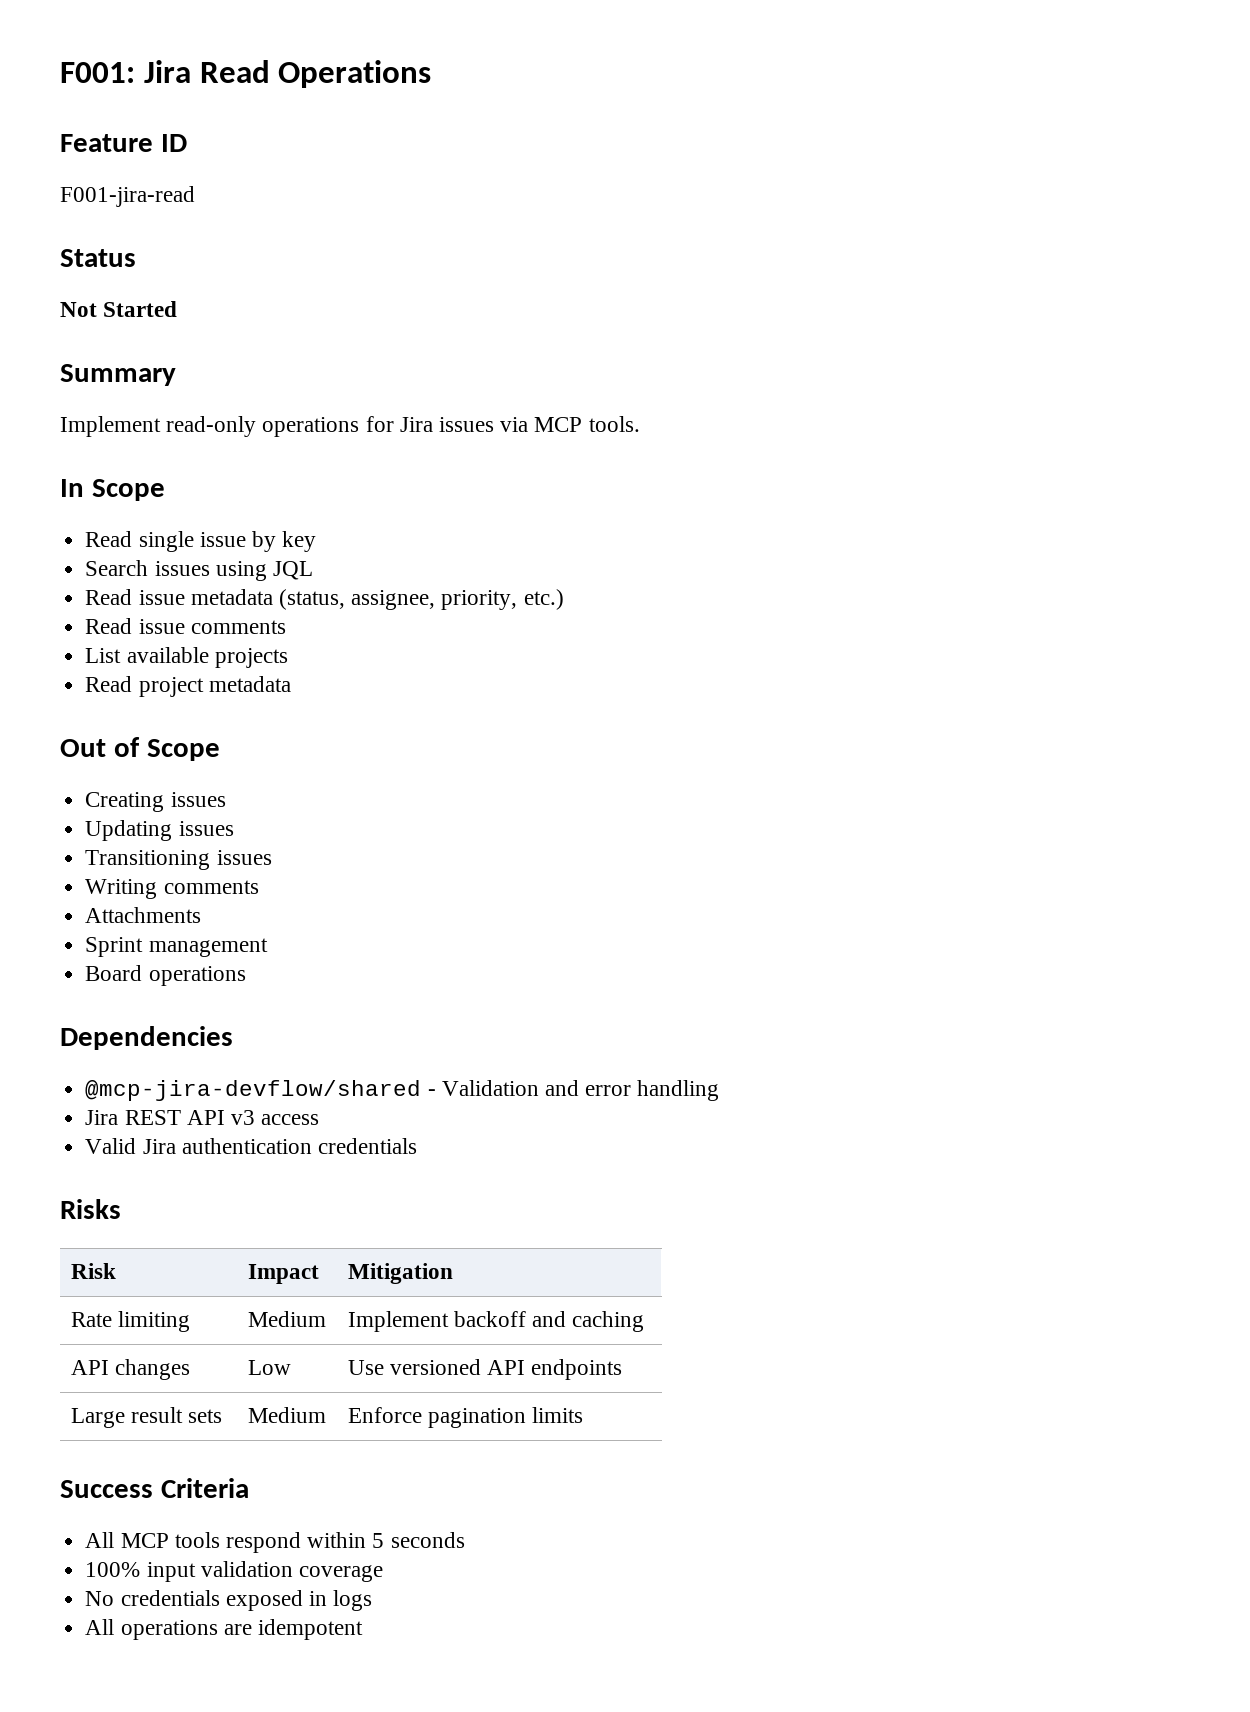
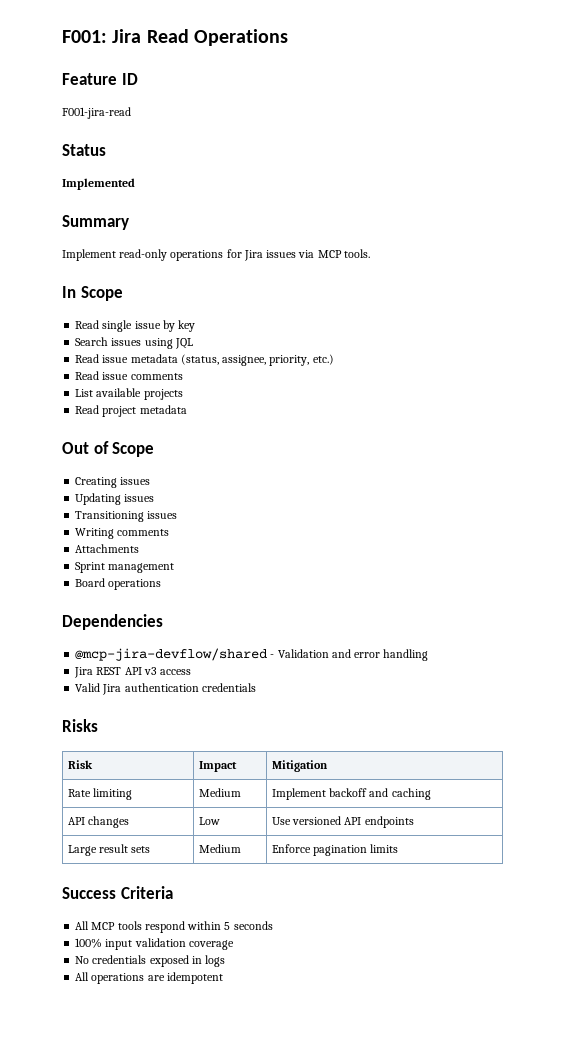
- Not Started
+ Implemented

